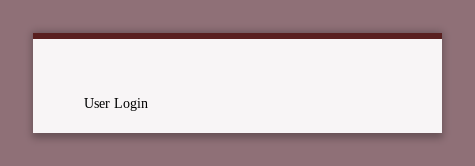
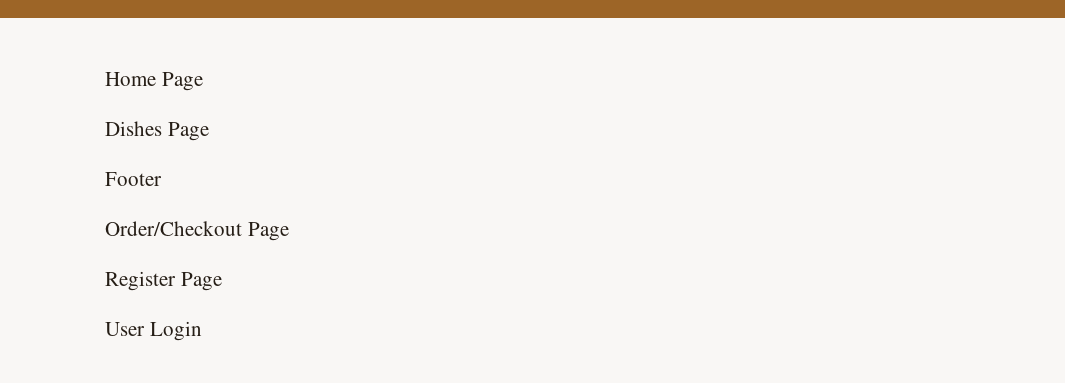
+ Home Page
+ Dishes Page
+ Footer
+ Order/Checkout Page
+ Register Page

